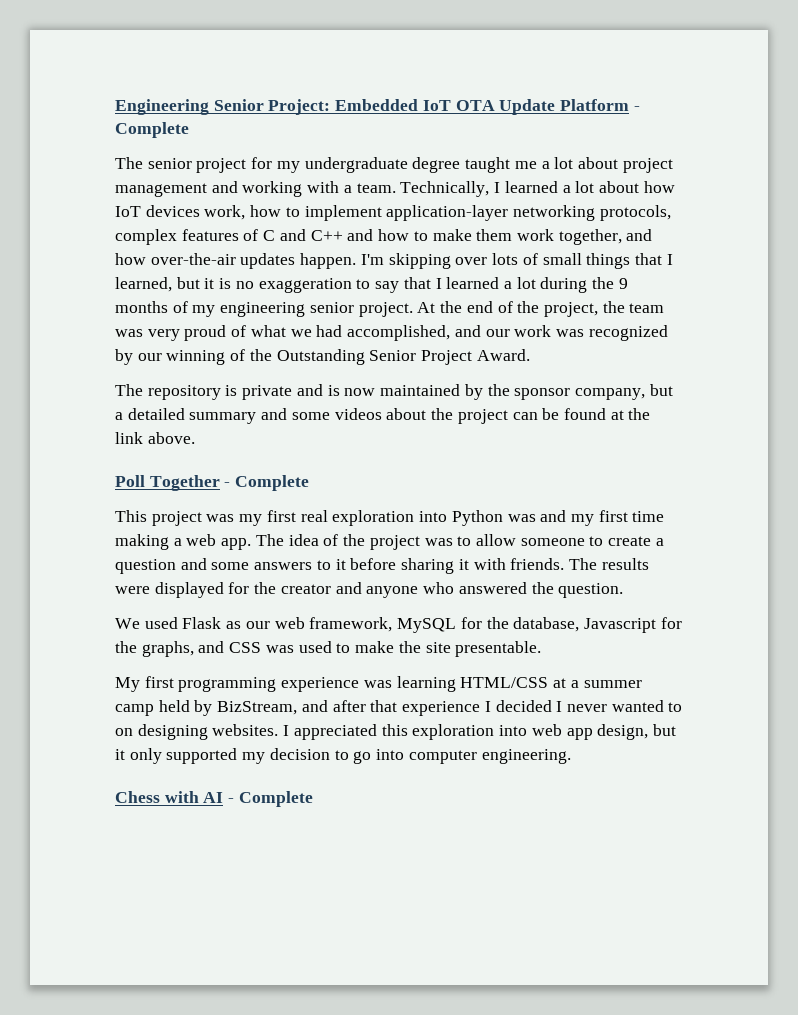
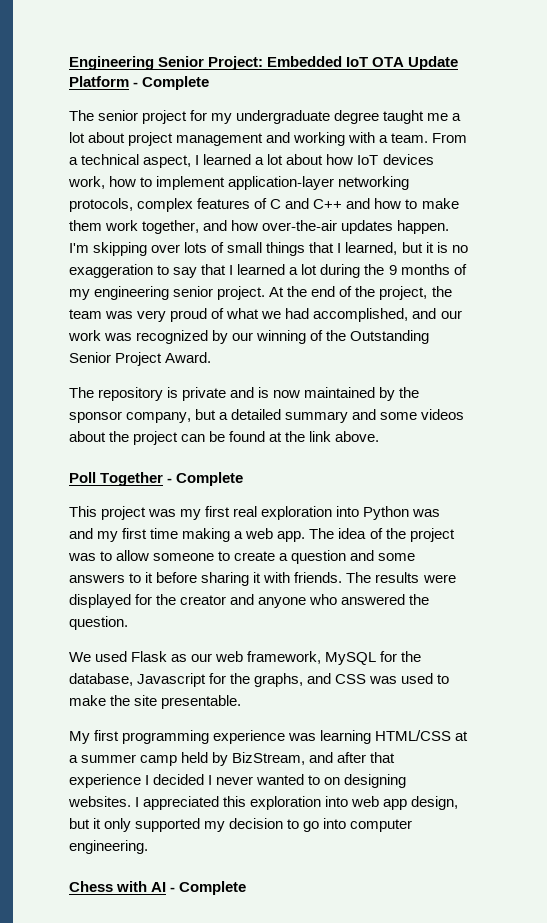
- Technically, I learned a lot about how IoT devices work, how to implement application-layer networking protocols, complex features of C and C++ and how to make them work together, and how over-the-air updates happen.
+ From a technical aspect, I learned a lot about how IoT devices work, how to implement application-layer networking protocols, complex features of C and C++ and how to make them work together, and how over-the-air updates happen.

